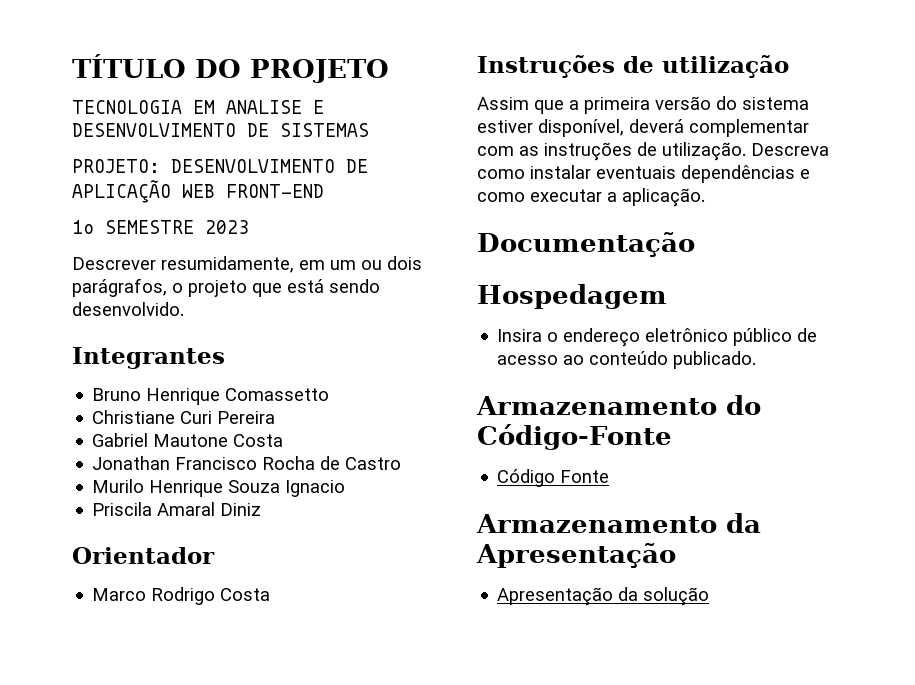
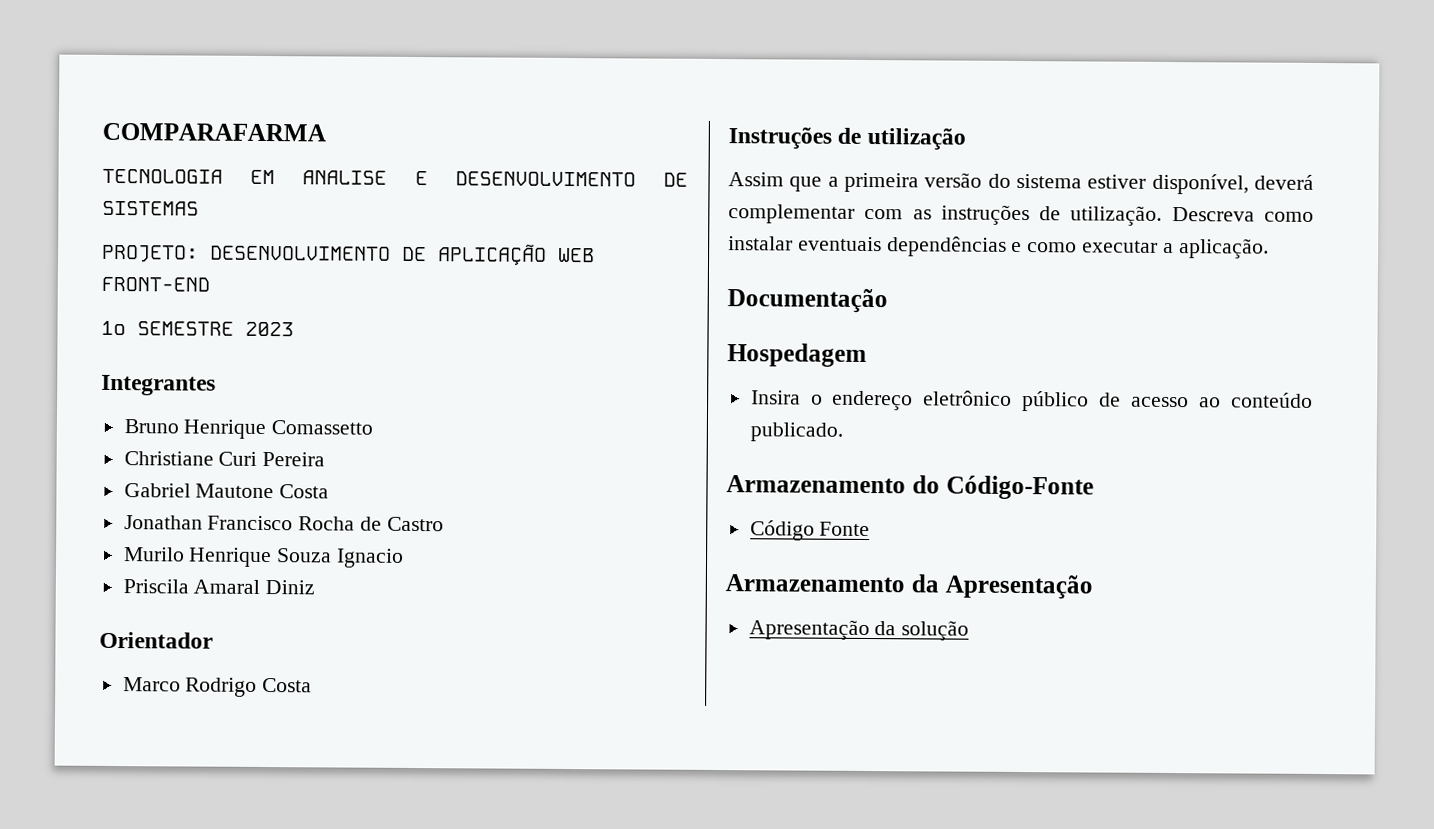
- TÍTULO DO PROJETO
+ COMPARAFARMA
- Descrever resumidamente, em um ou dois parágrafos, o projeto que está sendo desenvolvido.

